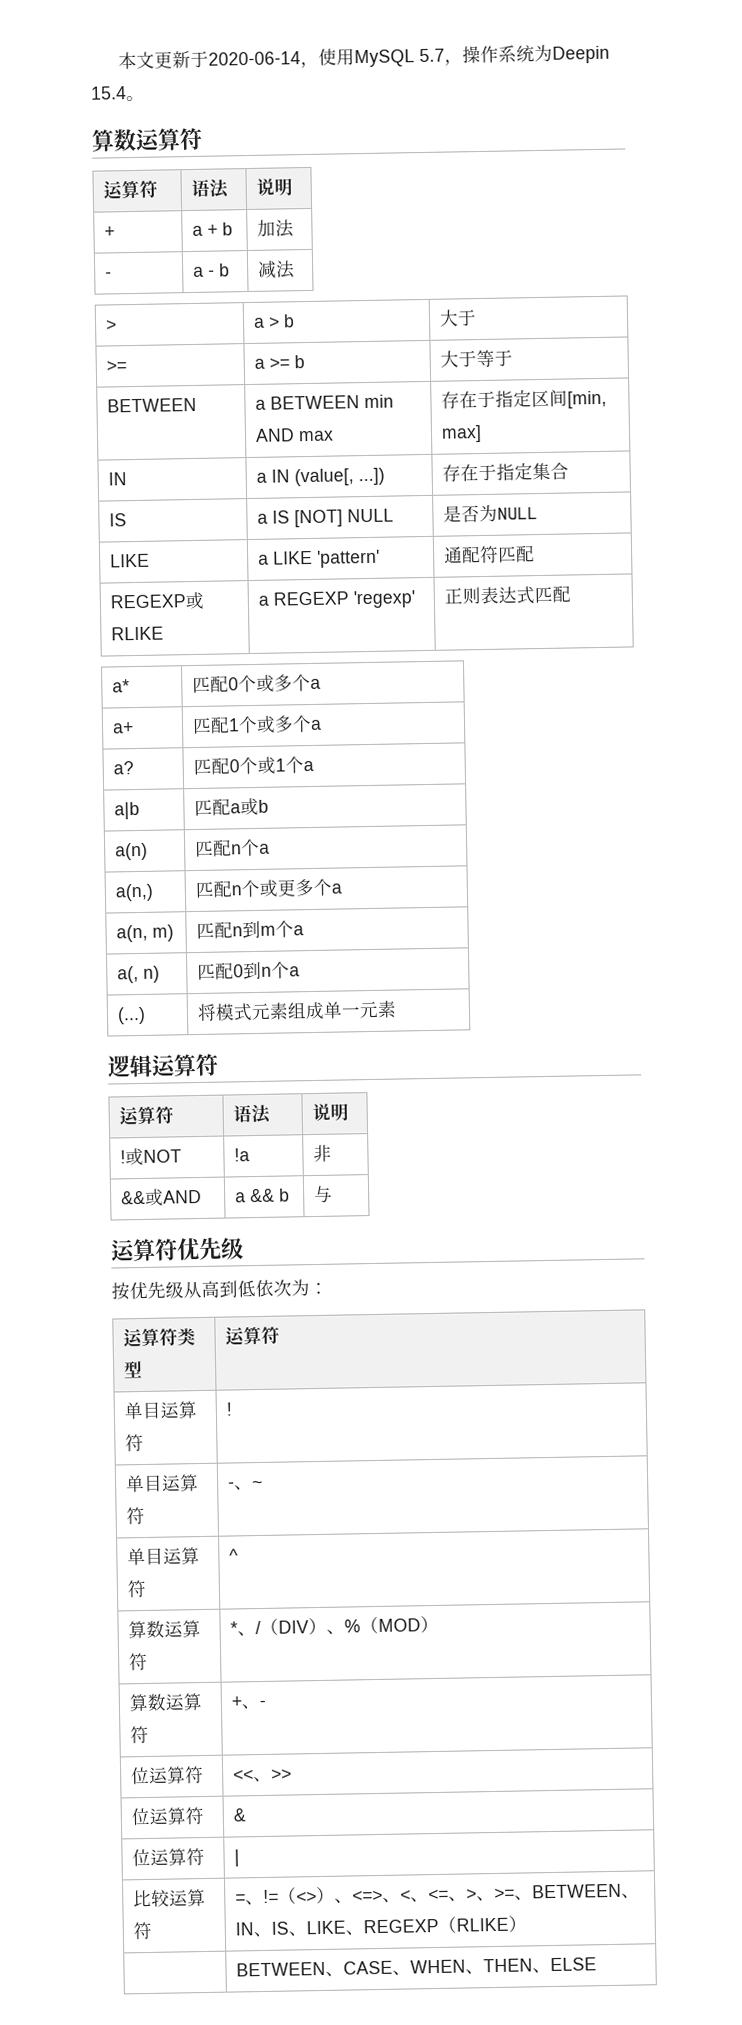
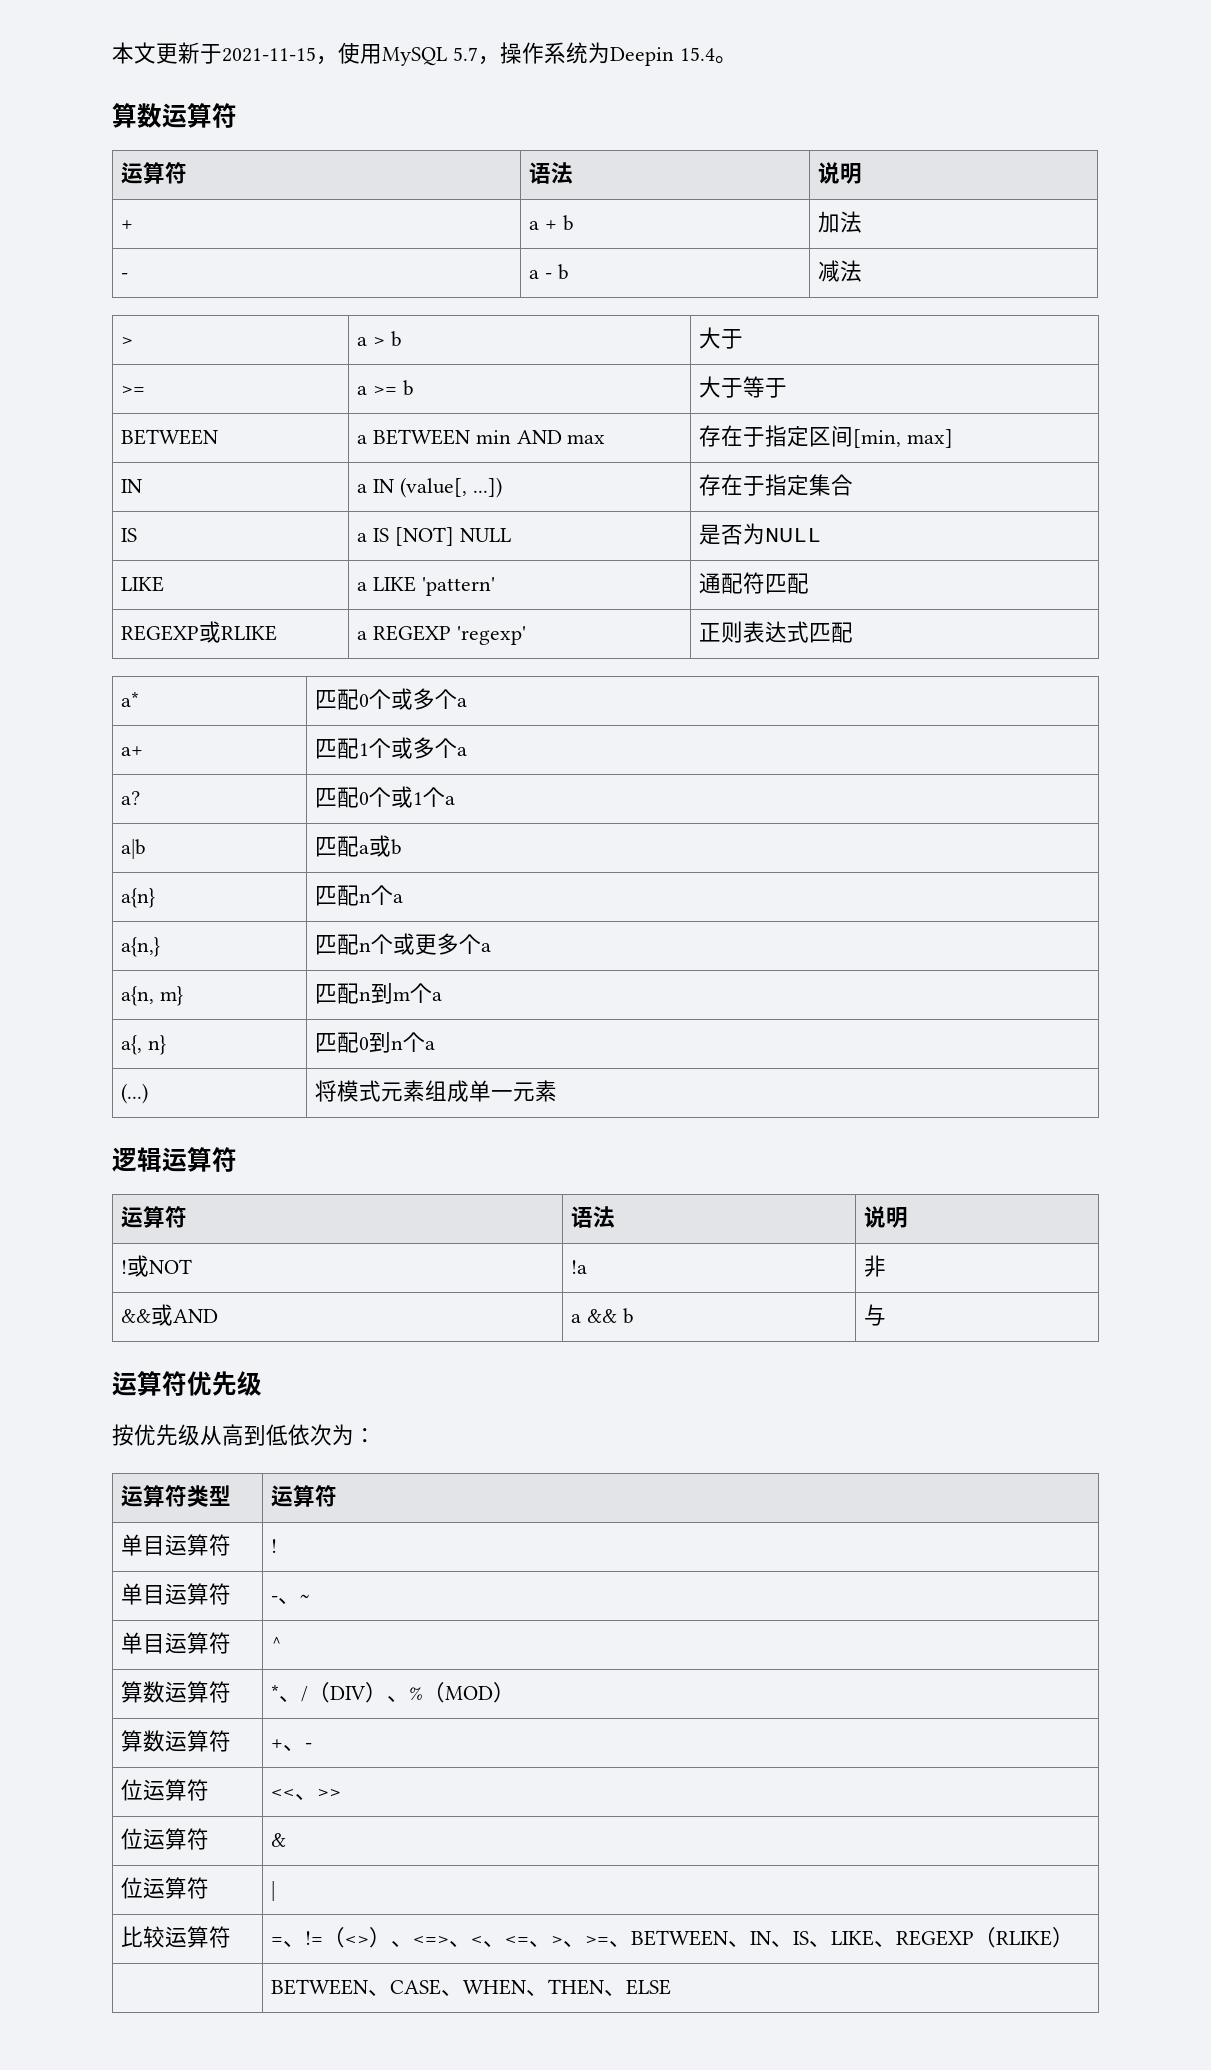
- 本文更新于2020-06-14，使用MySQL 5.7，操作系统为Deepin 15.4。
+ 本文更新于2021-11-15，使用MySQL 5.7，操作系统为Deepin 15.4。
- a(n) | 匹配n个a
+ a{n} | 匹配n个a
- a(n,) | 匹配n个或更多个a
+ a{n,} | 匹配n个或更多个a
- a(n, m) | 匹配n到m个a
+ a{n, m} | 匹配n到m个a
- a(, n) | 匹配0到n个a
+ a{, n} | 匹配0到n个a

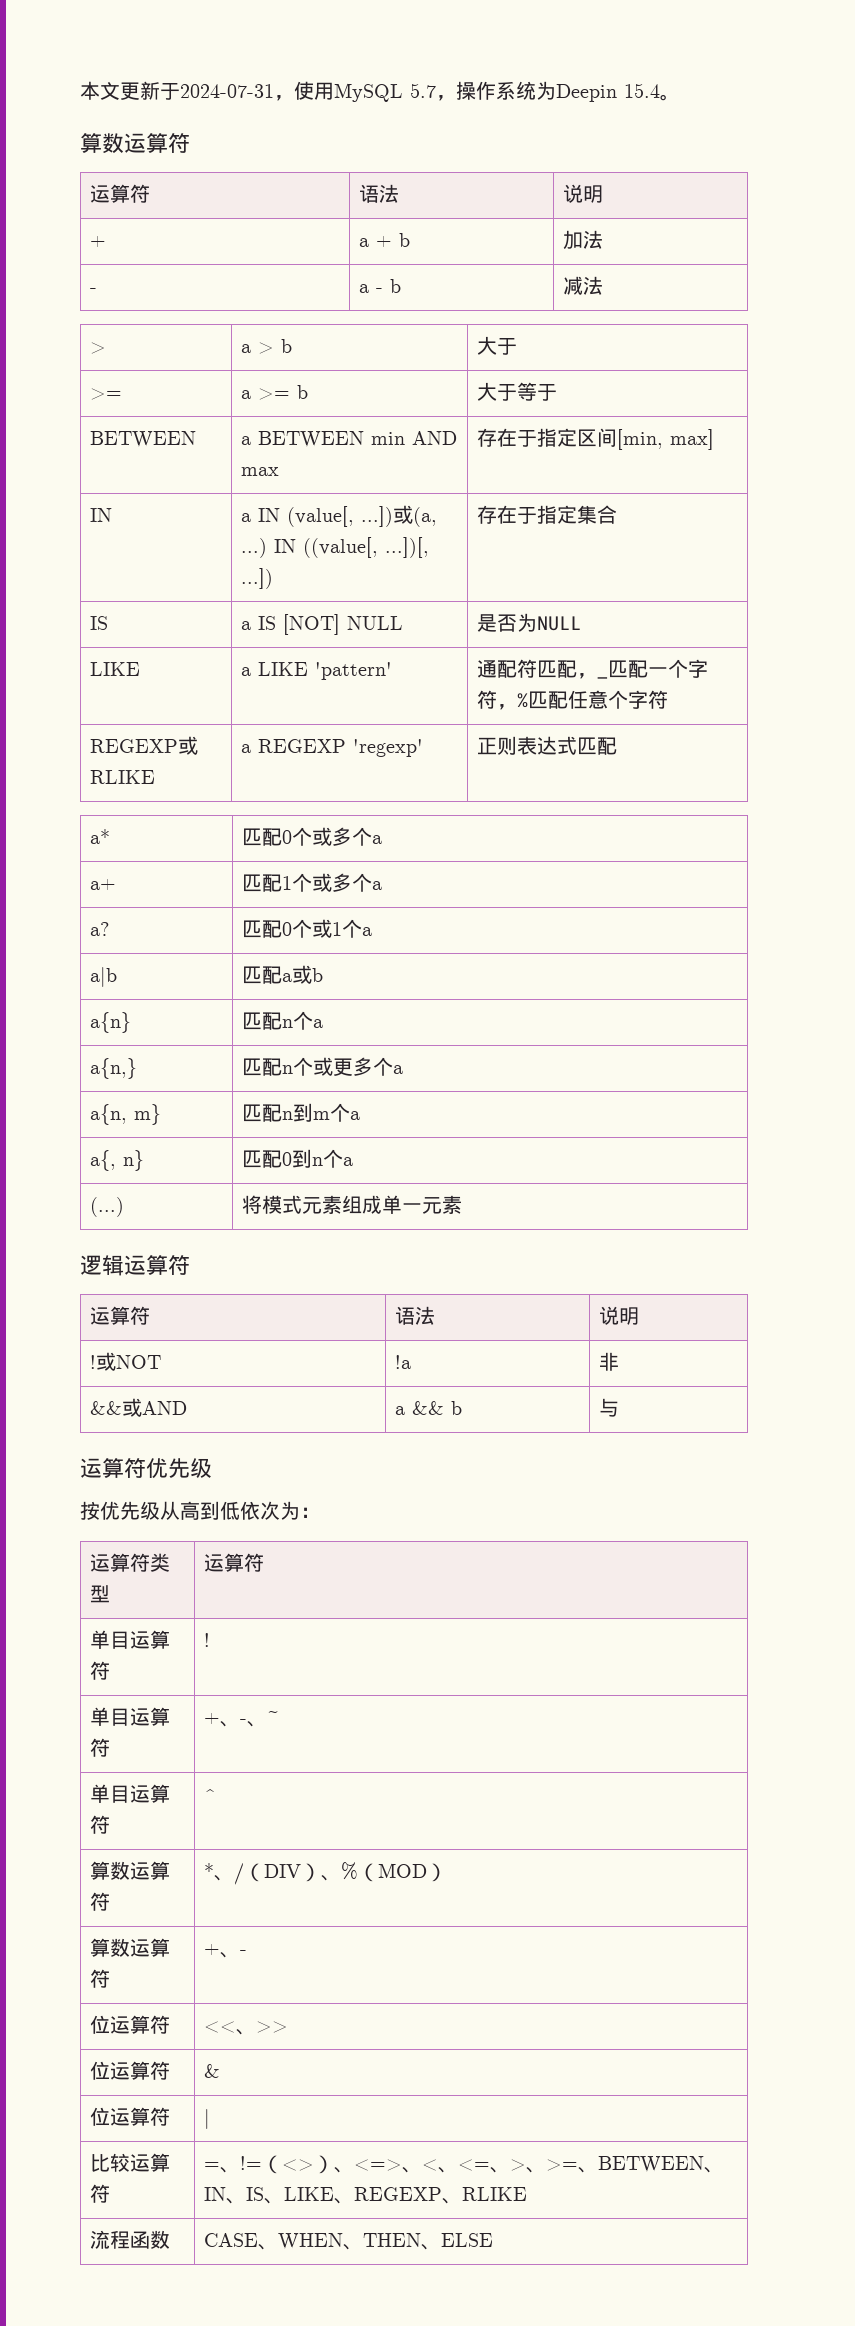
- 本文更新于2021-11-15，使用MySQL 5.7，操作系统为Deepin 15.4。
+ 本文更新于2024-07-31，使用MySQL 5.7，操作系统为Deepin 15.4。
- IN | a IN (value[, ...]) | 存在于指定集合
+ IN | a IN (value[, ...])或(a, ...) IN ((value[, ...])[, ...]) | 存在于指定集合
- LIKE | a LIKE 'pattern' | 通配符匹配
+ LIKE | a LIKE 'pattern' | 通配符匹配，_匹配一个字符，%匹配任意个字符
- 单目运算符 | -、~
+ 单目运算符 | +、-、~
- 比较运算符 | =、!=（<>）、<=>、<、<=、>、>=、BETWEEN、IN、IS、LIKE、REGEXP（RLIKE）
- | BETWEEN、CASE、WHEN、THEN、ELSE
+ 比较运算符 | =、!=（<>）、<=>、<、<=、>、>=、BETWEEN、IN、IS、LIKE、REGEXP、RLIKE
+ 流程函数 | CASE、WHEN、THEN、ELSE

